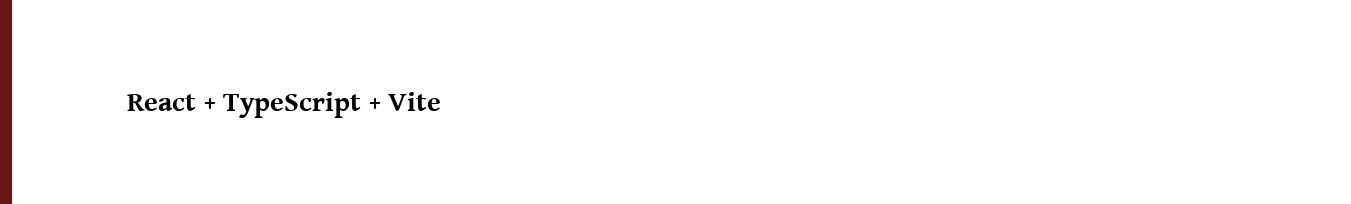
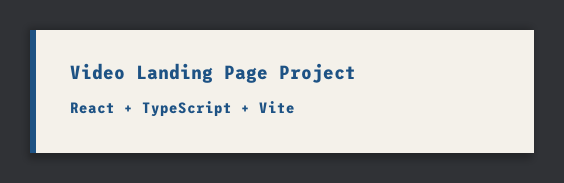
+ Video Landing Page Project

